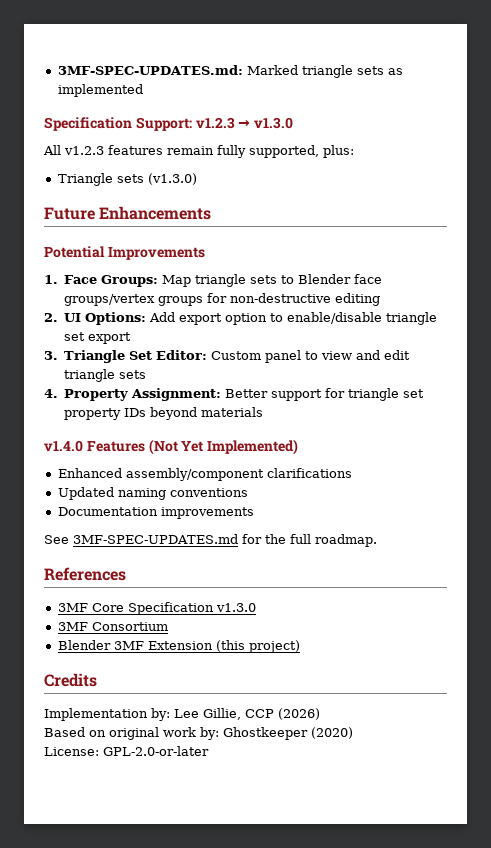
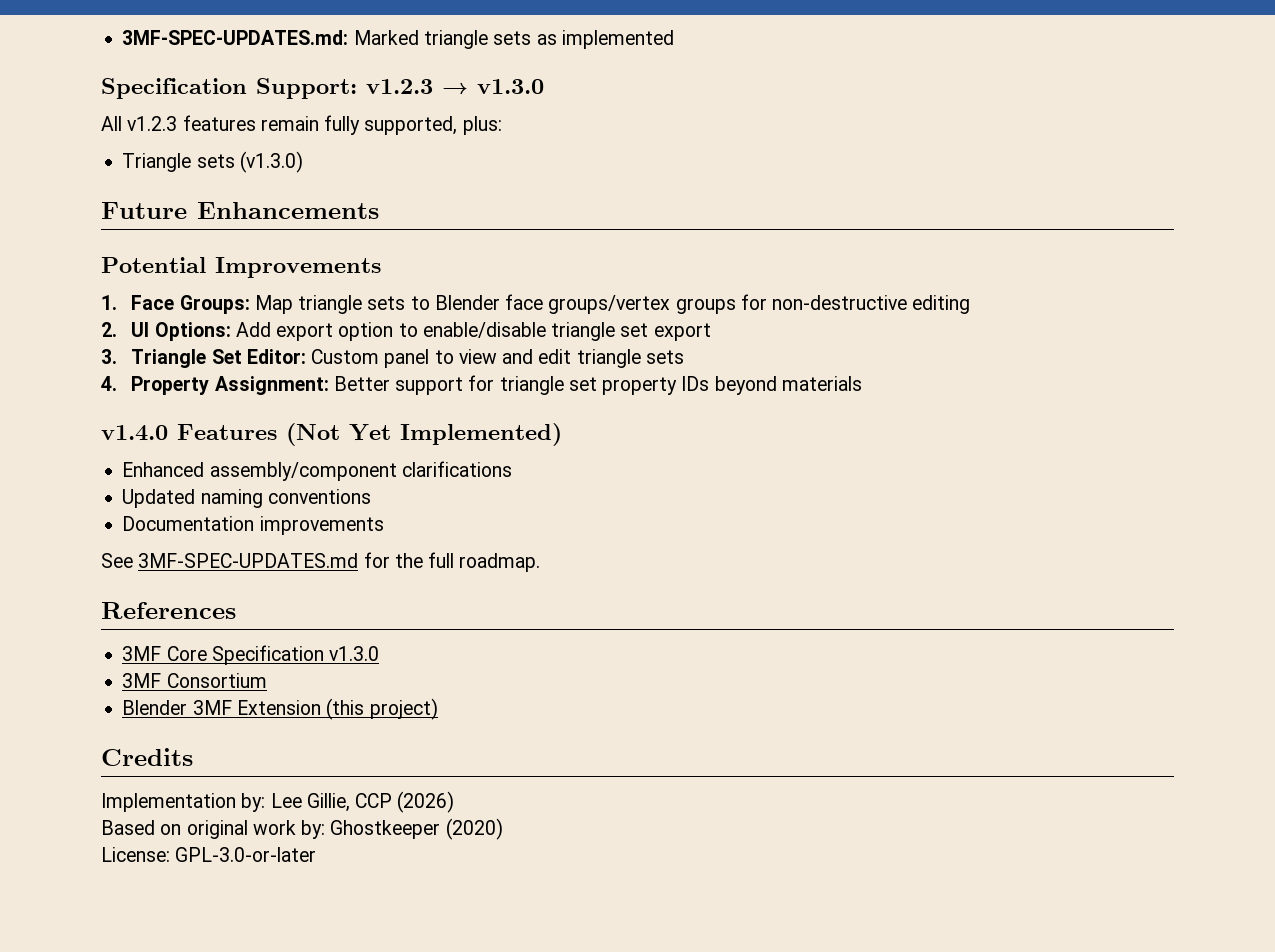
- License: GPL-2.0-or-later
+ License: GPL-3.0-or-later

